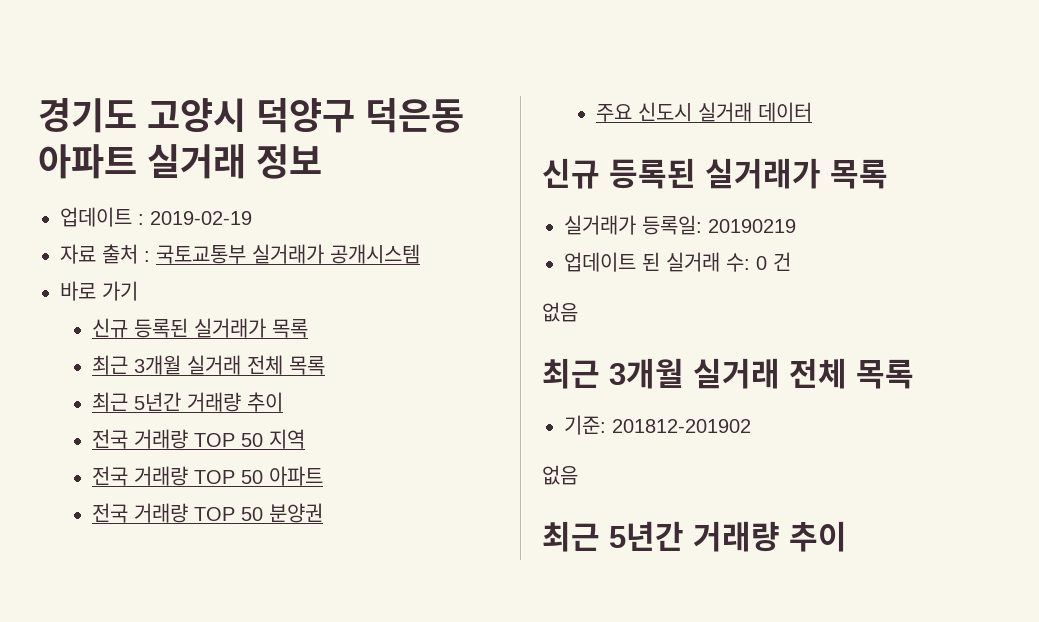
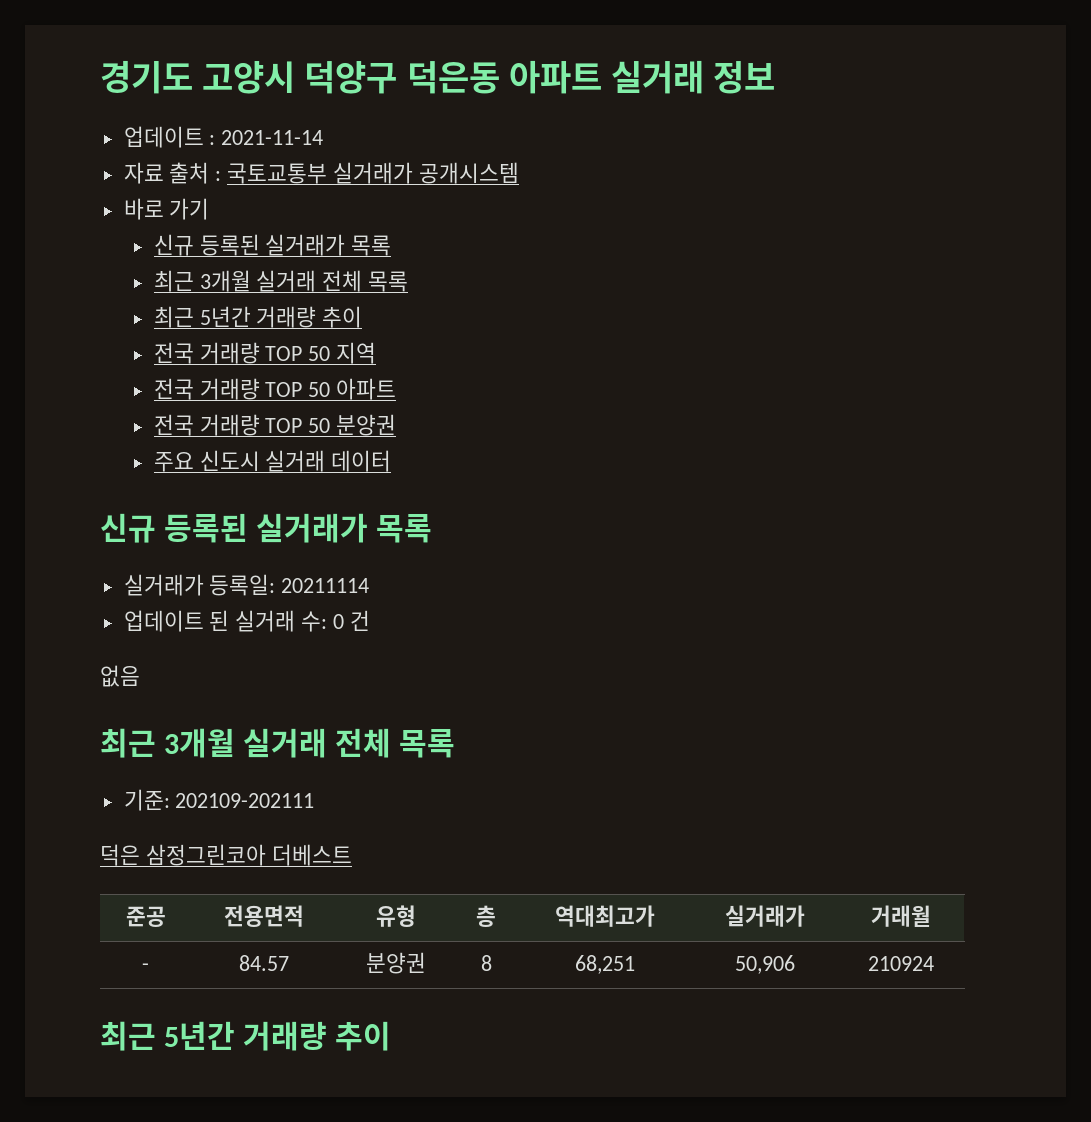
- 업데이트 : 2019-02-19
+ 업데이트 : 2021-11-14
- 실거래가 등록일: 20190219
+ 실거래가 등록일: 20211114
- 기준: 201812-201902
- 없음
+ 기준: 202109-202111
+ 덕은 삼정그린코아 더베스트
+ 준공 | 전용면적 | 유형 | 층 | 역대최고가 | 실거래가 | 거래월
+ - | 84.57 | 분양권 | 8 | 68,251 | 50,906 | 210924

